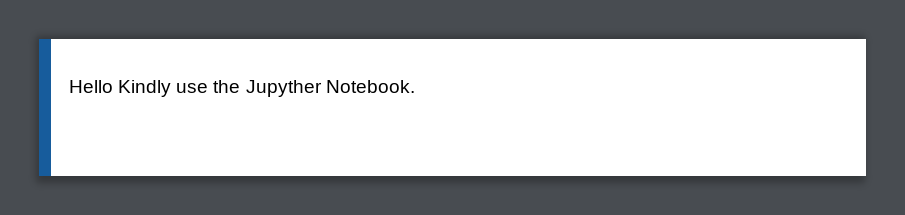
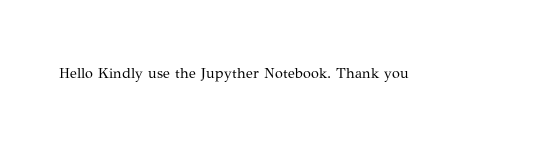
+ Thank you

